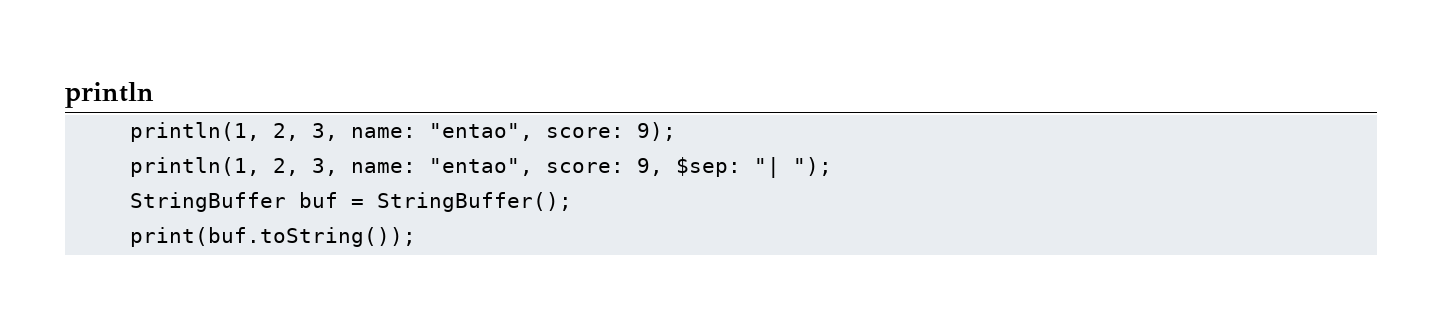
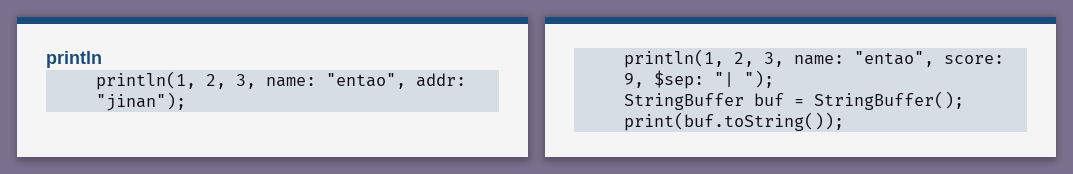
- println(1, 2, 3, name: "entao", score: 9);
+ println(1, 2, 3, name: "entao", addr: "jinan");

